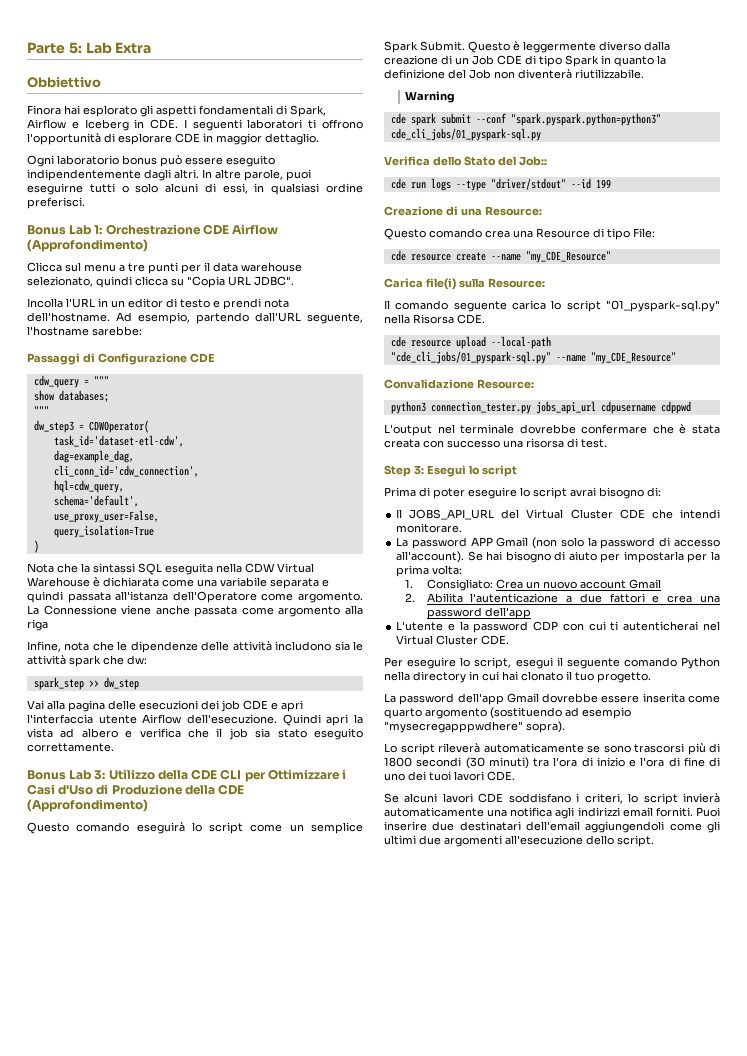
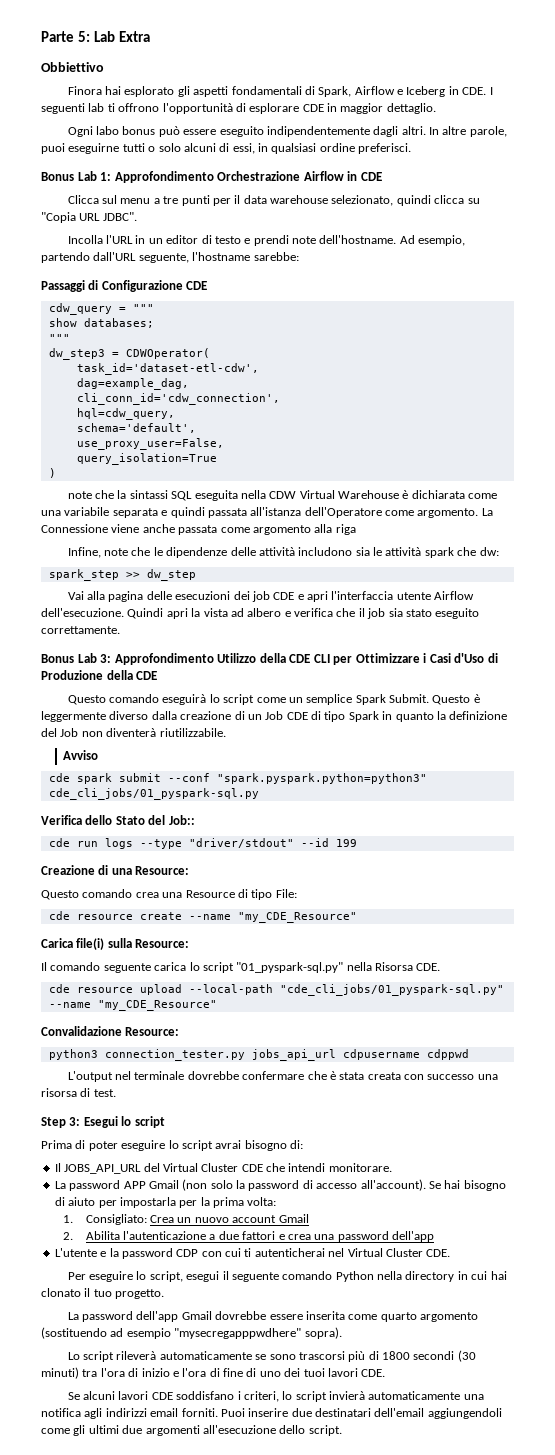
- Finora hai esplorato gli aspetti fondamentali di Spark, Airflow e Iceberg in CDE. I seguenti laboratori ti offrono l'opportunità di esplorare CDE in maggior dettaglio.
+ Finora hai esplorato gli aspetti fondamentali di Spark, Airflow e Iceberg in CDE. I seguenti lab ti offrono l'opportunità di esplorare CDE in maggior dettaglio.
- Ogni laboratorio bonus può essere eseguito indipendentemente dagli altri.
+ Ogni labo bonus può essere eseguito indipendentemente dagli altri.
- Bonus Lab 1: Orchestrazione CDE Airflow (Approfondimento)
+ Bonus Lab 1: Approfondimento Orchestrazione Airflow in CDE
- Incolla l'URL in un editor di testo e prendi nota dell'hostname.
+ Incolla l'URL in un editor di testo e prendi note dell'hostname.
- Nota che la sintassi SQL eseguita nella CDW Virtual Warehouse è dichiarata come una variabile separata e quindi passata all'istanza dell'Operatore come argomento.
+ note che la sintassi SQL eseguita nella CDW Virtual Warehouse è dichiarata come una variabile separata e quindi passata all'istanza dell'Operatore come argomento.
- Infine, nota che le dipendenze delle attività includono sia le attività spark che dw:
+ Infine, note che le dipendenze delle attività includono sia le attività spark che dw:
- Bonus Lab 3: Utilizzo della CDE CLI per Ottimizzare i Casi d'Uso di Produzione della CDE (Approfondimento)
+ Bonus Lab 3: Approfondimento Utilizzo della CDE CLI per Ottimizzare i Casi d'Uso di Produzione della CDE
- Warning
+ Avviso

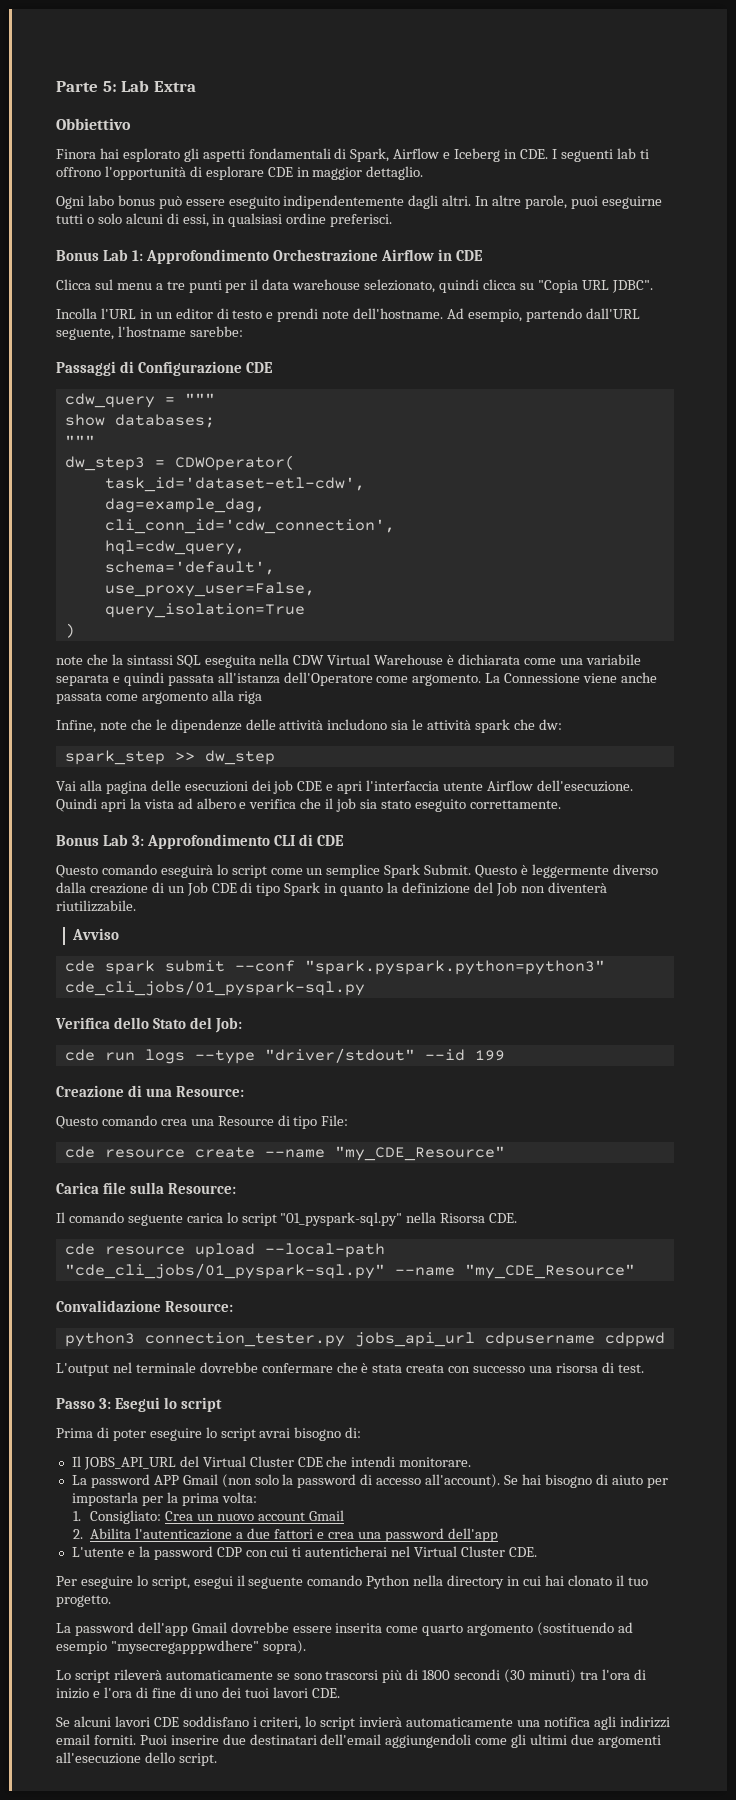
- Bonus Lab 3: Approfondimento Utilizzo della CDE CLI per Ottimizzare i Casi d'Uso di Produzione della CDE
+ Bonus Lab 3: Approfondimento CLI di CDE
- Verifica dello Stato del Job::
+ Verifica dello Stato del Job:
- Carica file(i) sulla Resource:
+ Carica file sulla Resource:
- Step 3: Esegui lo script
+ Passo 3: Esegui lo script

